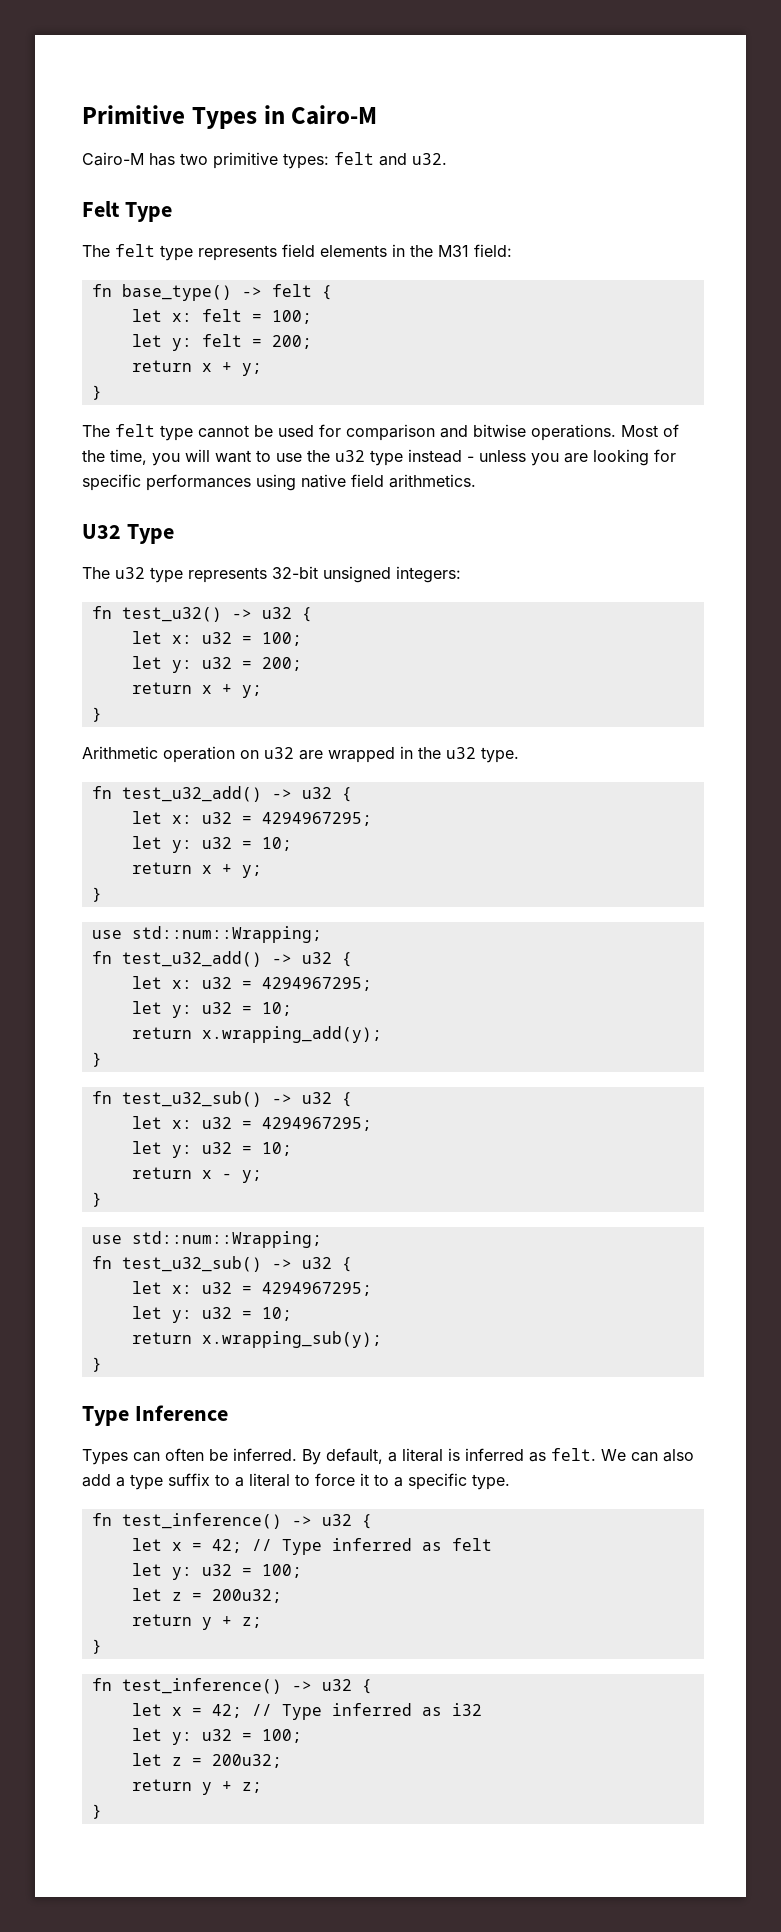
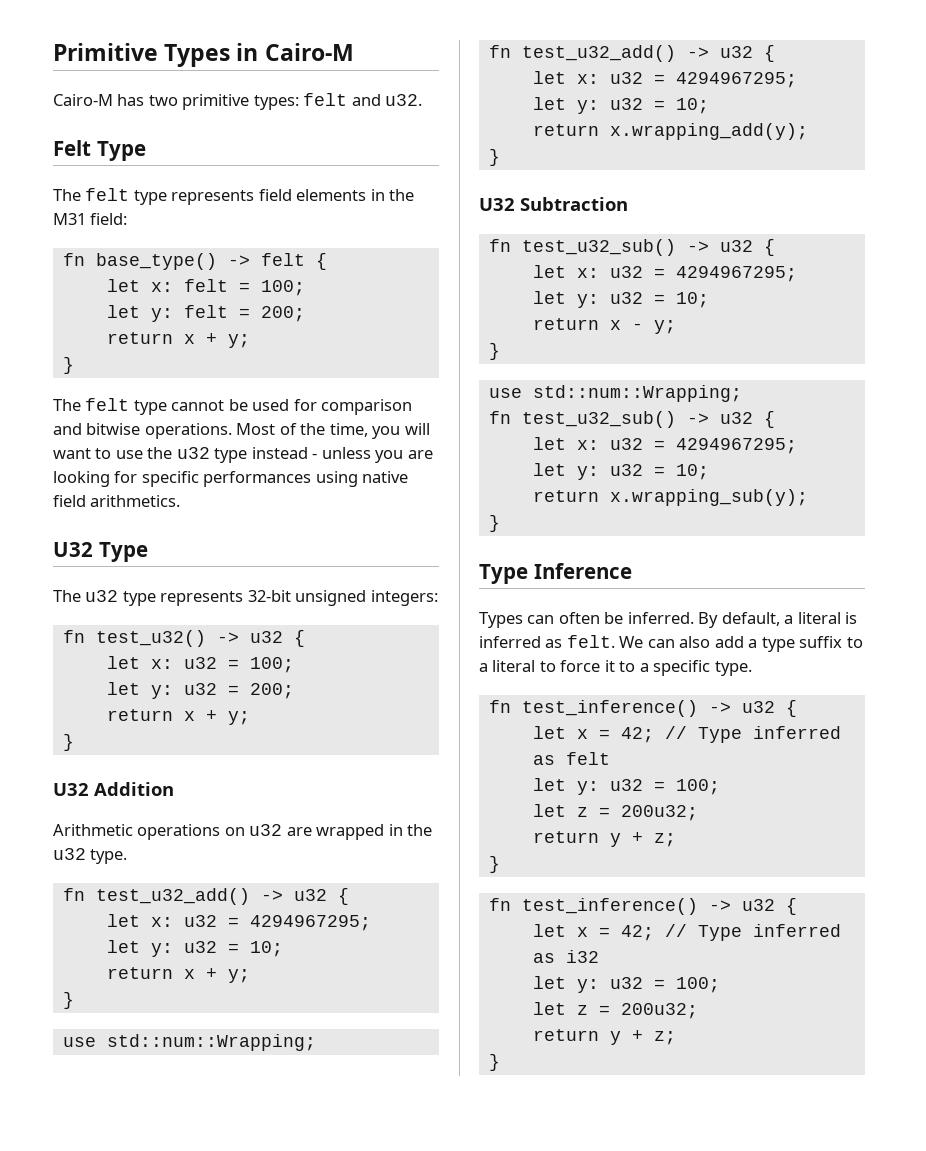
+ U32 Addition
- Arithmetic operation on u32 are wrapped in the u32 type.
+ Arithmetic operations on u32 are wrapped in the u32 type.
+ U32 Subtraction

